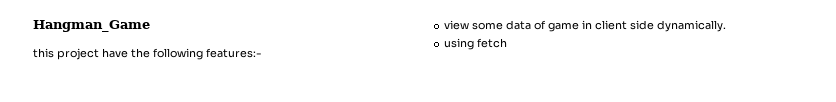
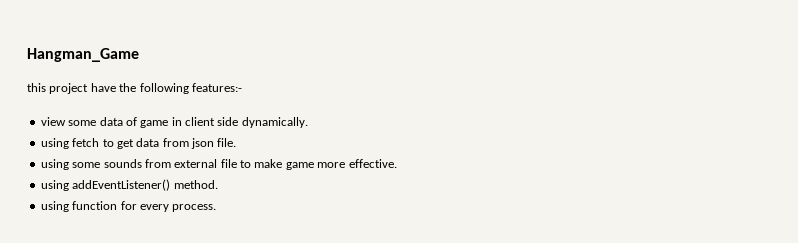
- using fetch
+ using fetch to get data from json file.
+ using some sounds from external file to make game more effective.
+ using addEventListener() method.
+ using function for every process.

